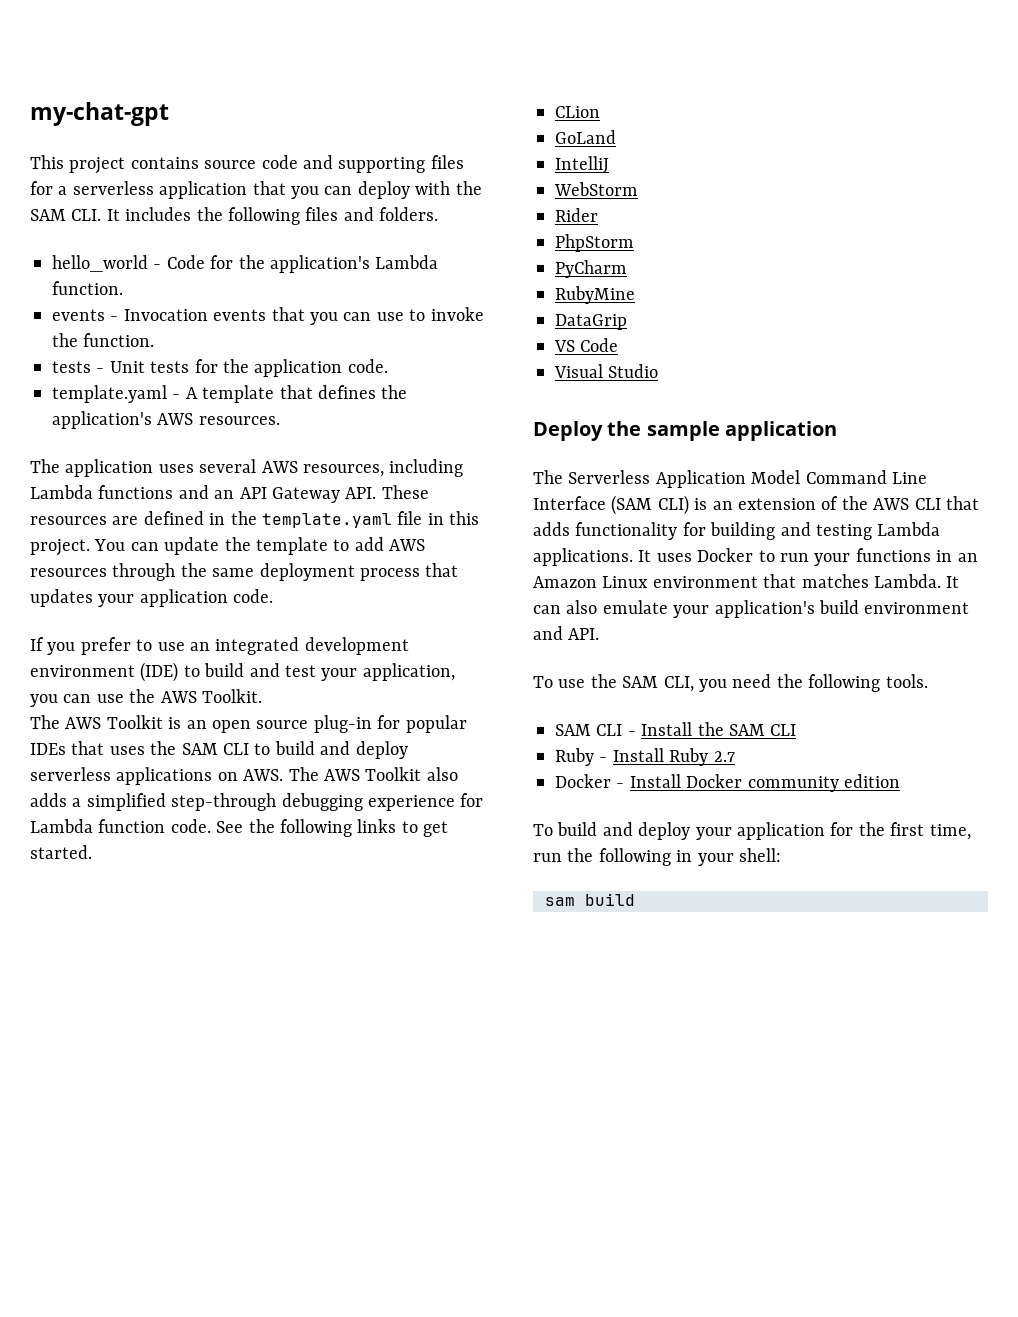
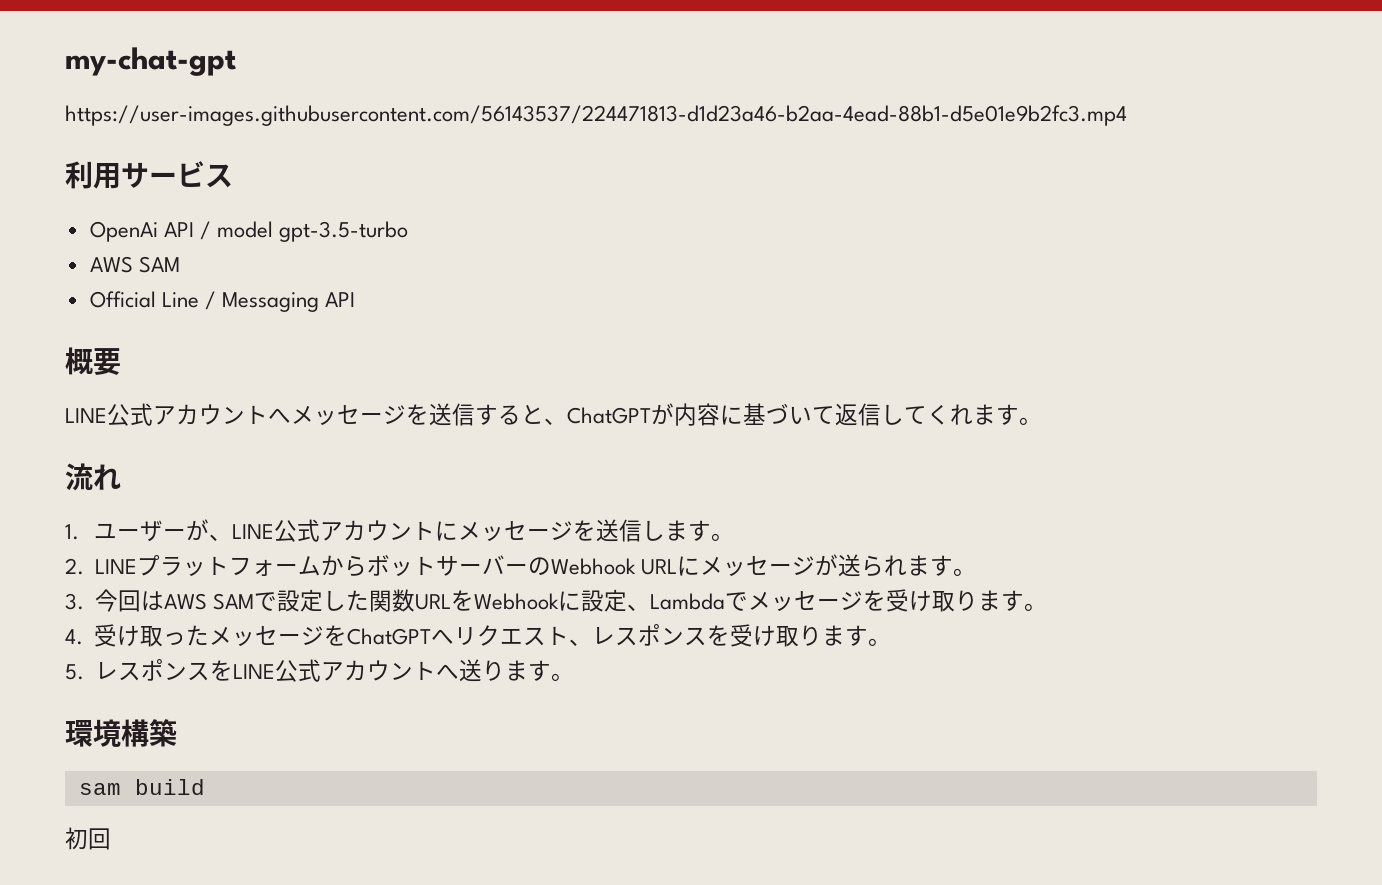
- This project contains source code and supporting files for a serverless application that you can deploy with the SAM CLI. It includes the following files and folders.
- hello_world - Code for the application's Lambda function.
- events - Invocation events that you can use to invoke the function.
- tests - Unit tests for the application code.
- template.yaml - A template that defines the application's AWS resources.
- The application uses several AWS resources, including Lambda functions and an API Gateway API. These resources are defined in the template.yaml file in this project. You can update the template to add AWS resources through the same deployment process that updates your application code.
- If you prefer to use an integrated development environment (IDE) to build and test your application, you can use the AWS Toolkit.
- The AWS Toolkit is an open source plug-in for popular IDEs that uses the SAM CLI to build and deploy serverless applications on AWS. The AWS Toolkit also adds a simplified step-through debugging experience for Lambda function code. See the following links to get started.
- CLion
- GoLand
- IntelliJ
- WebStorm
- Rider
- PhpStorm
- PyCharm
- RubyMine
- DataGrip
- VS Code
- Visual Studio
- Deploy the sample application
- The Serverless Application Model Command Line Interface (SAM CLI) is an extension of the AWS CLI that adds functionality for building and testing Lambda applications. It uses Docker to run your functions in an Amazon Linux environment that matches Lambda. It can also emulate your application's build environment and API.
- To use the SAM CLI, you need the following tools.
- SAM CLI - Install the SAM CLI
- Ruby - Install Ruby 2.7
- Docker - Install Docker community edition
- To build and deploy your application for the first time, run the following in your shell:
+ https://user-images.githubusercontent.com/56143537/224471813-d1d23a46-b2aa-4ead-88b1-d5e01e9b2fc3.mp4
+ 利用サービス
+ OpenAi API / model gpt-3.5-turbo
+ AWS SAM
+ Official Line / Messaging API
+ 概要
+ LINE公式アカウントへメッセージを送信すると、ChatGPTが内容に基づいて返信してくれます。
+ 流れ
+ 1.ユーザーが、LINE公式アカウントにメッセージを送信します。
+ 2. LINEプラットフォームからボットサーバーのWebhook URLにメッセージが送られます。
+ 3.今回はAWS SAMで設定した関数URLをWebhookに設定、Lambdaでメッセージを受け取ります。
+ 4.受け取ったメッセージをChatGPTへリクエスト、レスポンスを受け取ります。
+ 5.レスポンスをLINE公式アカウントへ送ります。
+ 環境構築
+ 初回

